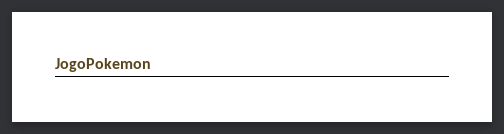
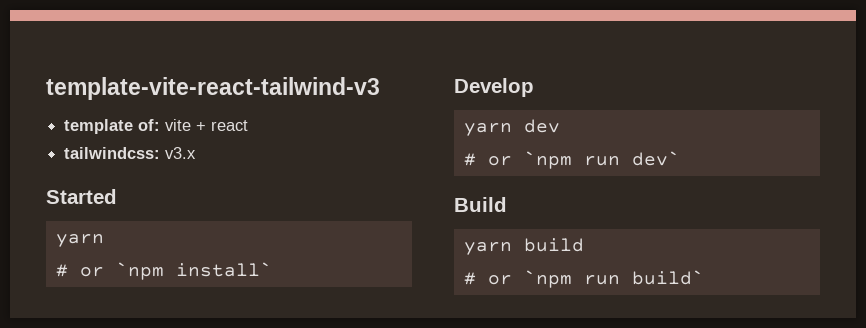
- JogoPokemon
+ template-vite-react-tailwind-v3
+ template of: vite + react
+ tailwindcss: v3.x
+ Started
+ yarn
+ # or `npm install`
+ Develop
+ yarn dev
+ # or `npm run dev`
+ Build
+ yarn build
+ # or `npm run build`

